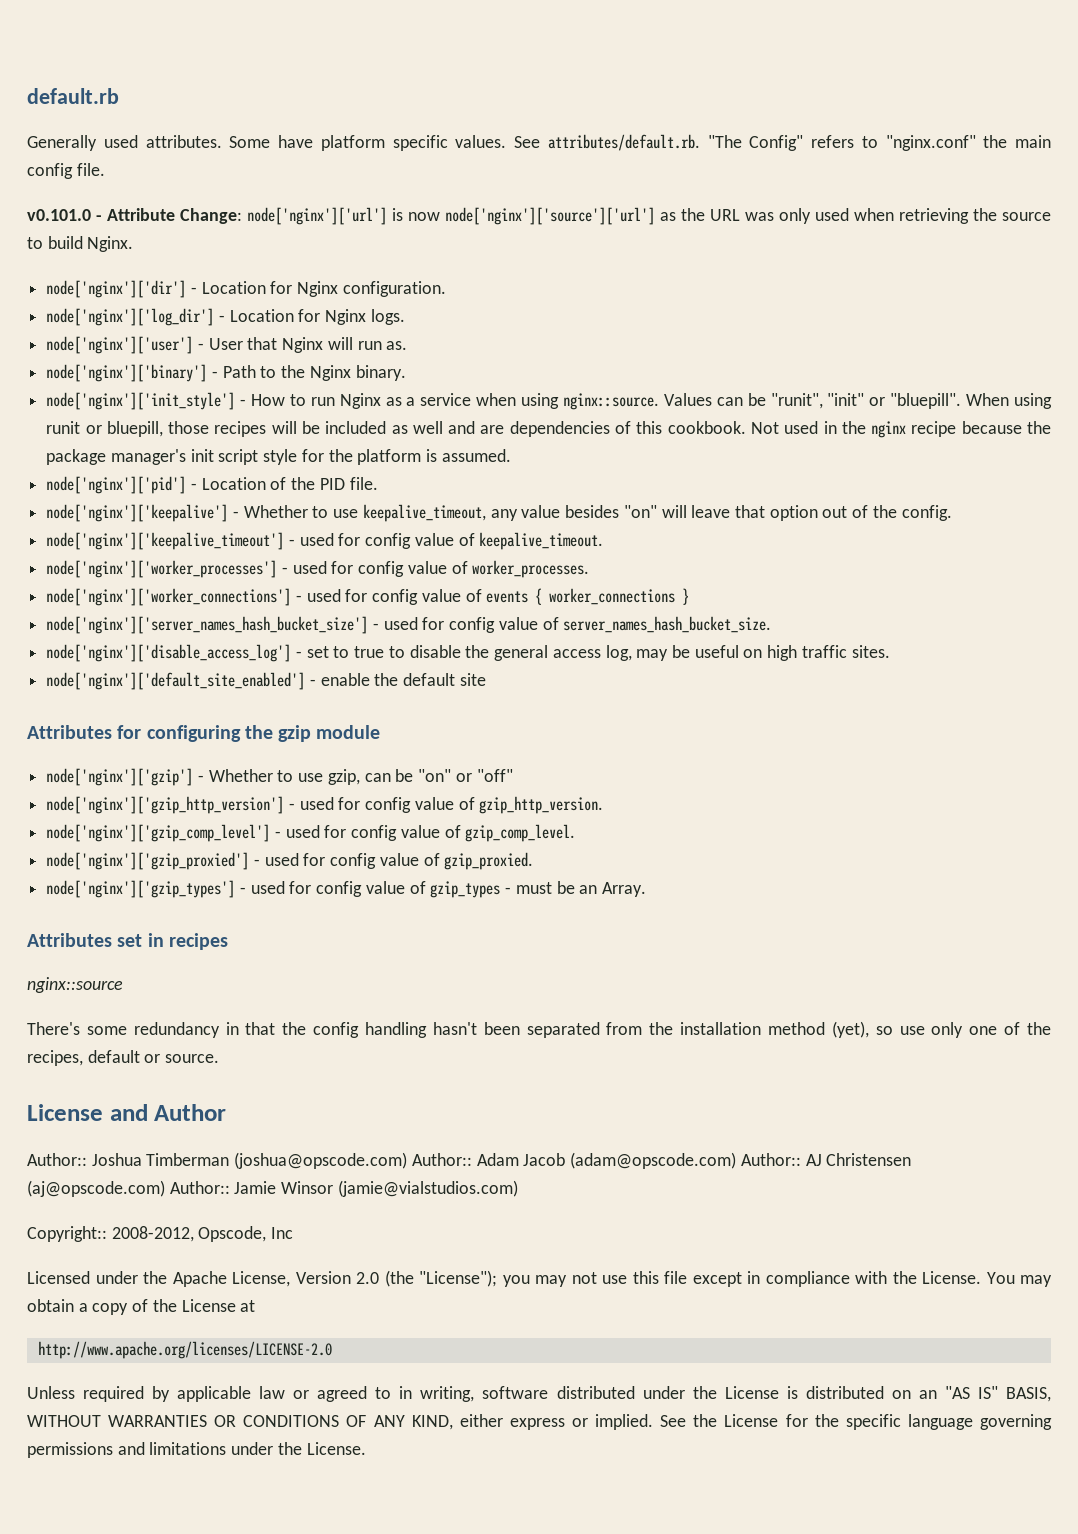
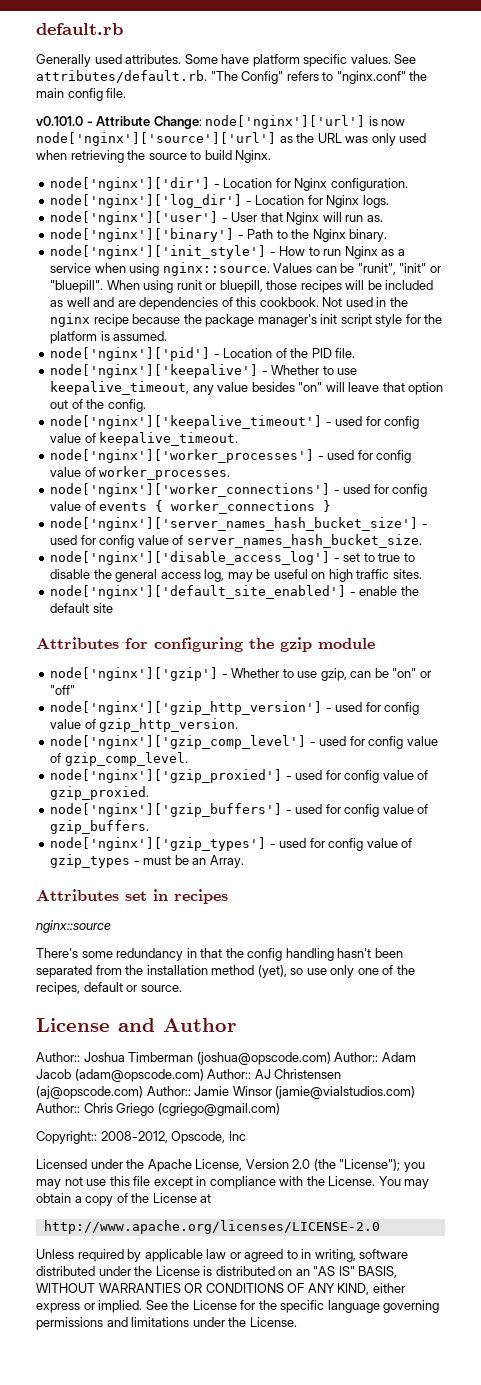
+ node['nginx']['gzip_buffers'] - used for config value of gzip_buffers.
- Author:: Joshua Timberman (joshua@opscode.com) Author:: Adam Jacob (adam@opscode.com) Author:: AJ Christensen (aj@opscode.com) Author:: Jamie Winsor (jamie@vialstudios.com)
+ Author:: Joshua Timberman (joshua@opscode.com) Author:: Adam Jacob (adam@opscode.com) Author:: AJ Christensen (aj@opscode.com) Author:: Jamie Winsor (jamie@vialstudios.com) Author:: Chris Griego (cgriego@gmail.com)

